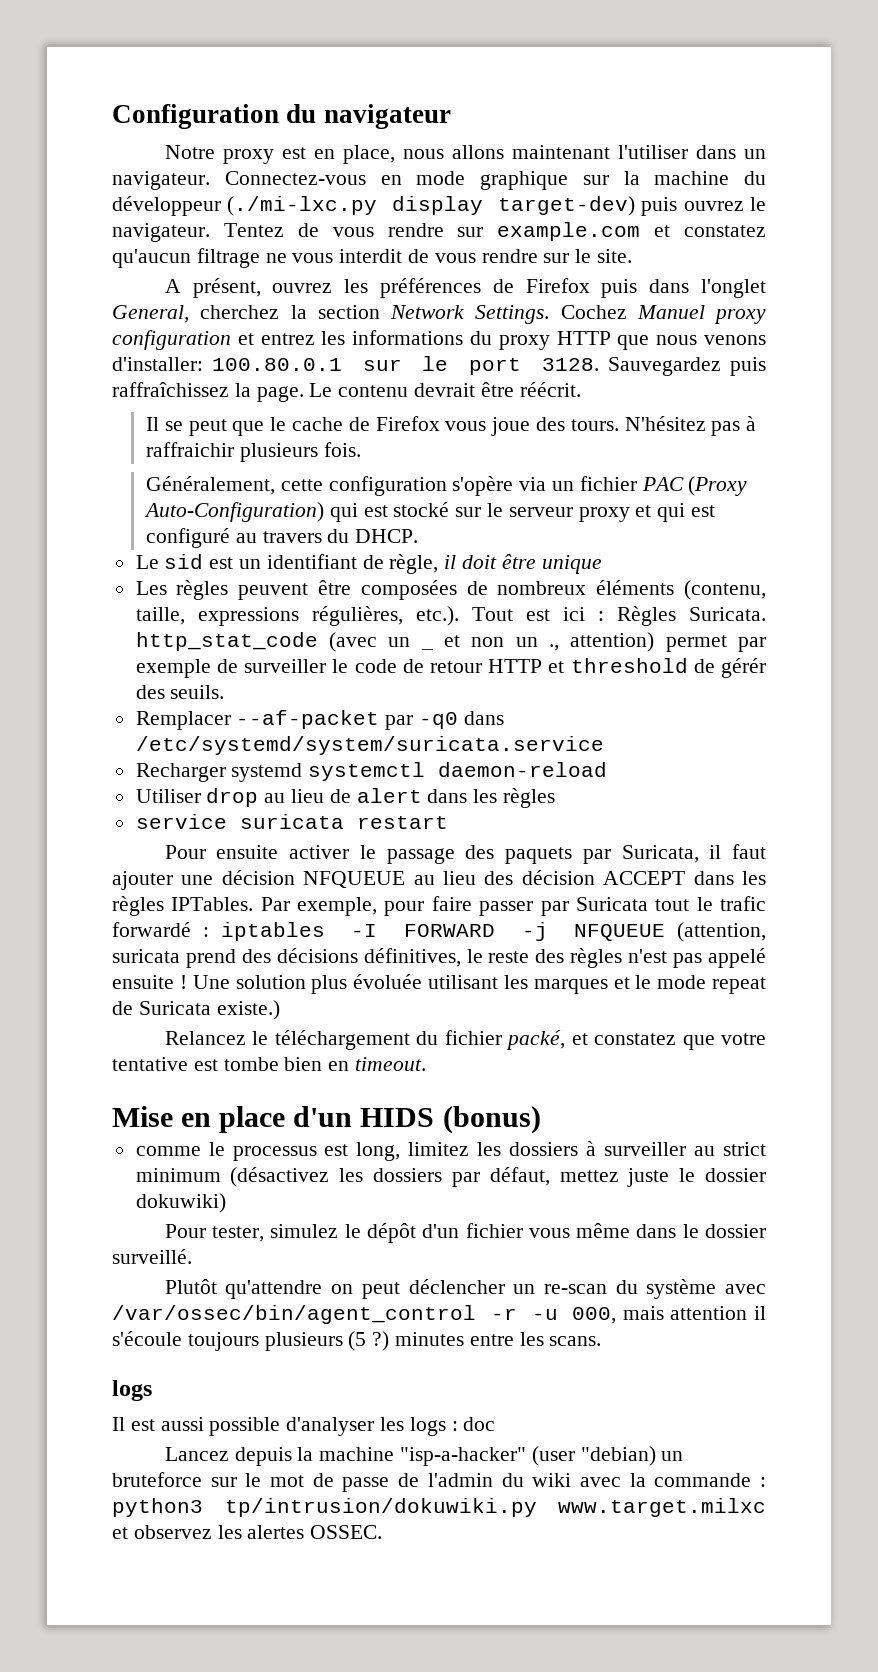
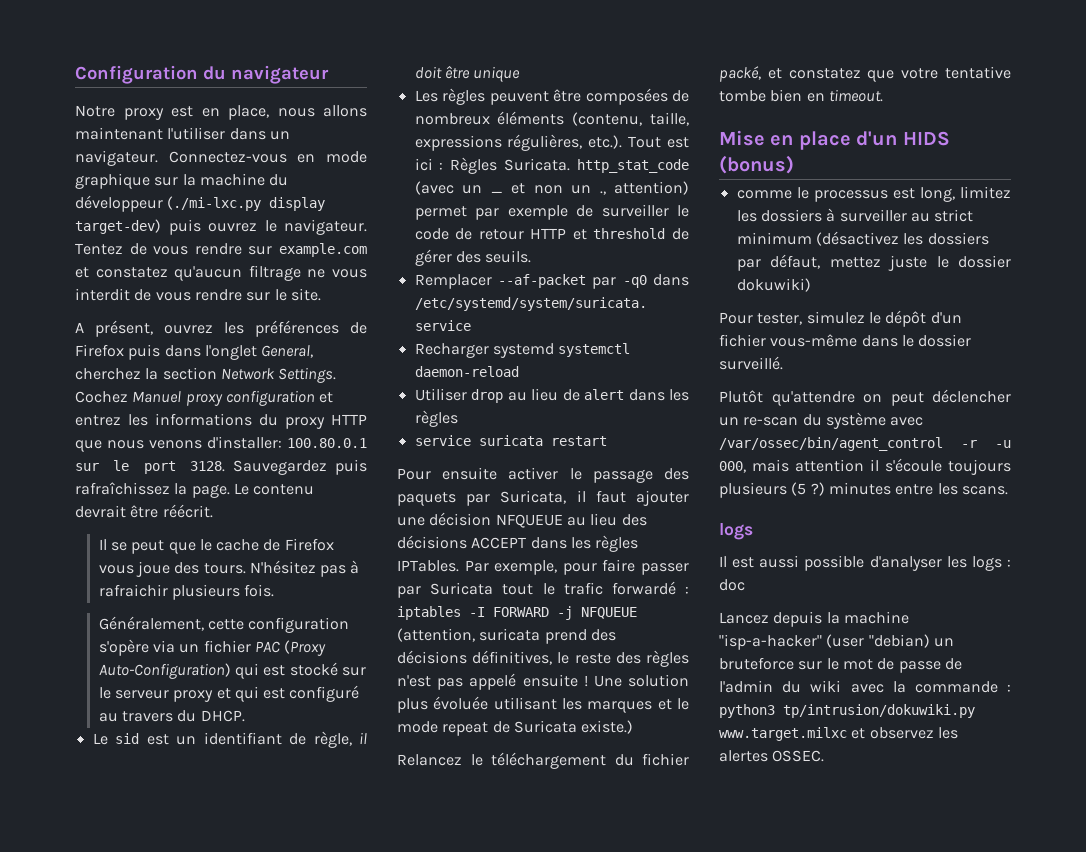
- Sauvegardez puis raffraîchissez la page.
+ Sauvegardez puis rafraîchissez la page.
- N'hésitez pas à raffraichir plusieurs fois.
+ N'hésitez pas à rafraichir plusieurs fois.
- Les règles peuvent être composées de nombreux éléments (contenu, taille, expressions régulières, etc.). Tout est ici : Règles Suricata. http_stat_code (avec un _ et non un ., attention) permet par exemple de surveiller le code de retour HTTP et threshold de gérér des seuils.
+ Les règles peuvent être composées de nombreux éléments (contenu, taille, expressions régulières, etc.). Tout est ici : Règles Suricata. http_stat_code (avec un _ et non un ., attention) permet par exemple de surveiller le code de retour HTTP et threshold de gérer des seuils.
- Pour ensuite activer le passage des paquets par Suricata, il faut ajouter une décision NFQUEUE au lieu des décision ACCEPT dans les règles IPTables.
+ Pour ensuite activer le passage des paquets par Suricata, il faut ajouter une décision NFQUEUE au lieu des décisions ACCEPT dans les règles IPTables.
- Relancez le téléchargement du fichier packé, et constatez que votre tentative est tombe bien en timeout.
+ Relancez le téléchargement du fichier packé, et constatez que votre tentative tombe bien en timeout.
- Pour tester, simulez le dépôt d'un fichier vous même dans le dossier surveillé.
+ Pour tester, simulez le dépôt d'un fichier vous-même dans le dossier surveillé.

